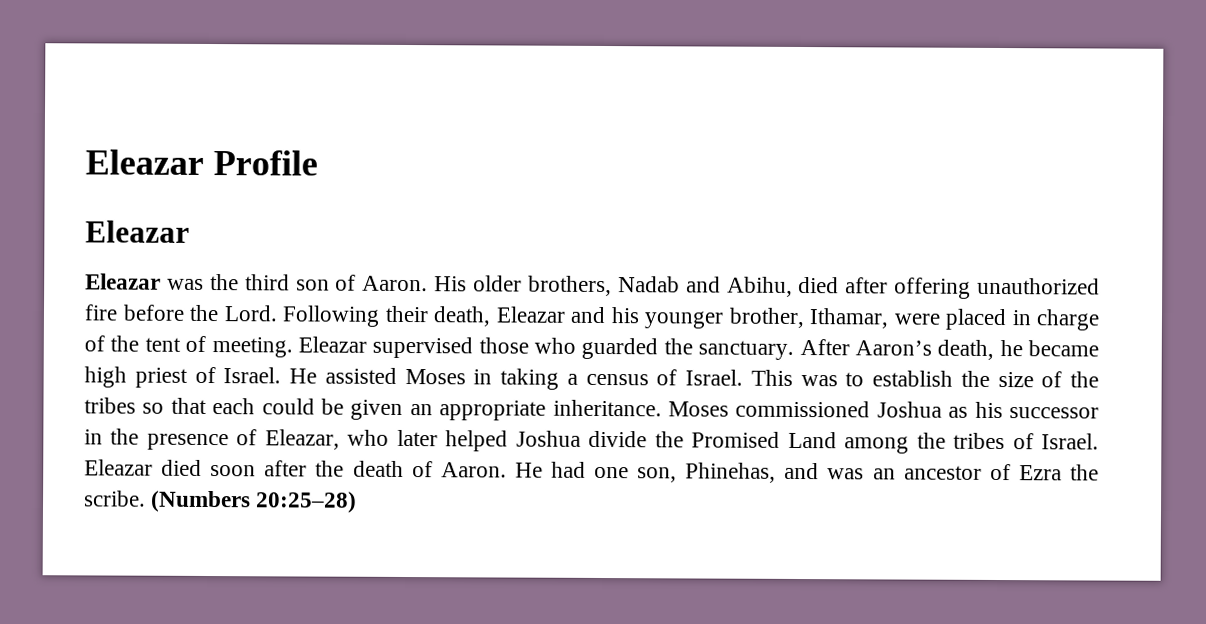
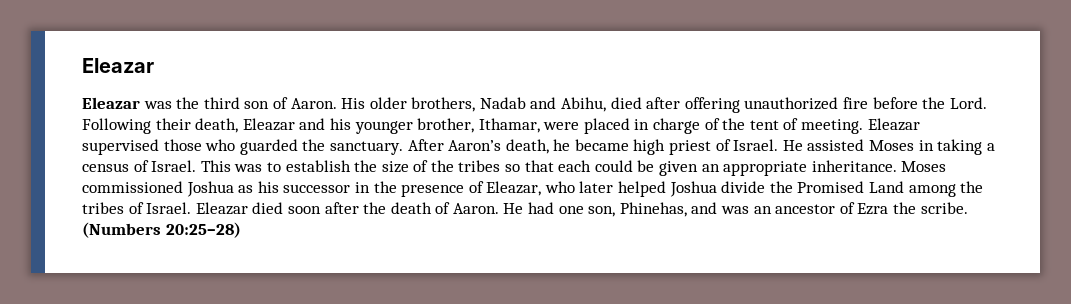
- Eleazar Profile

